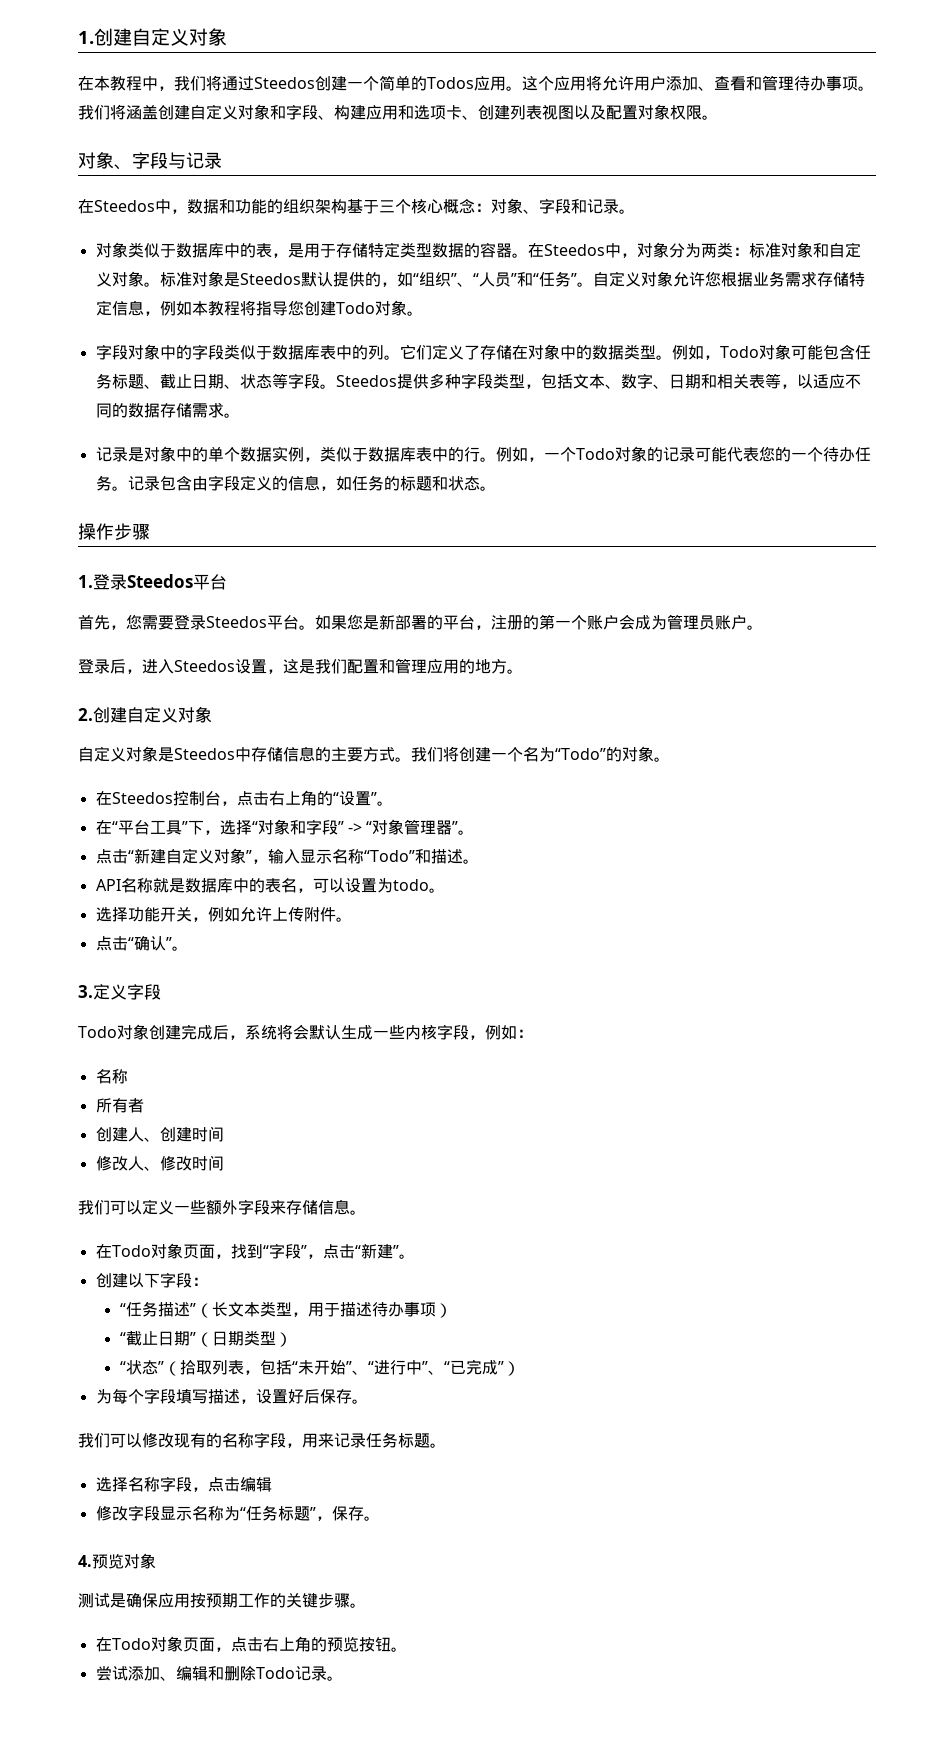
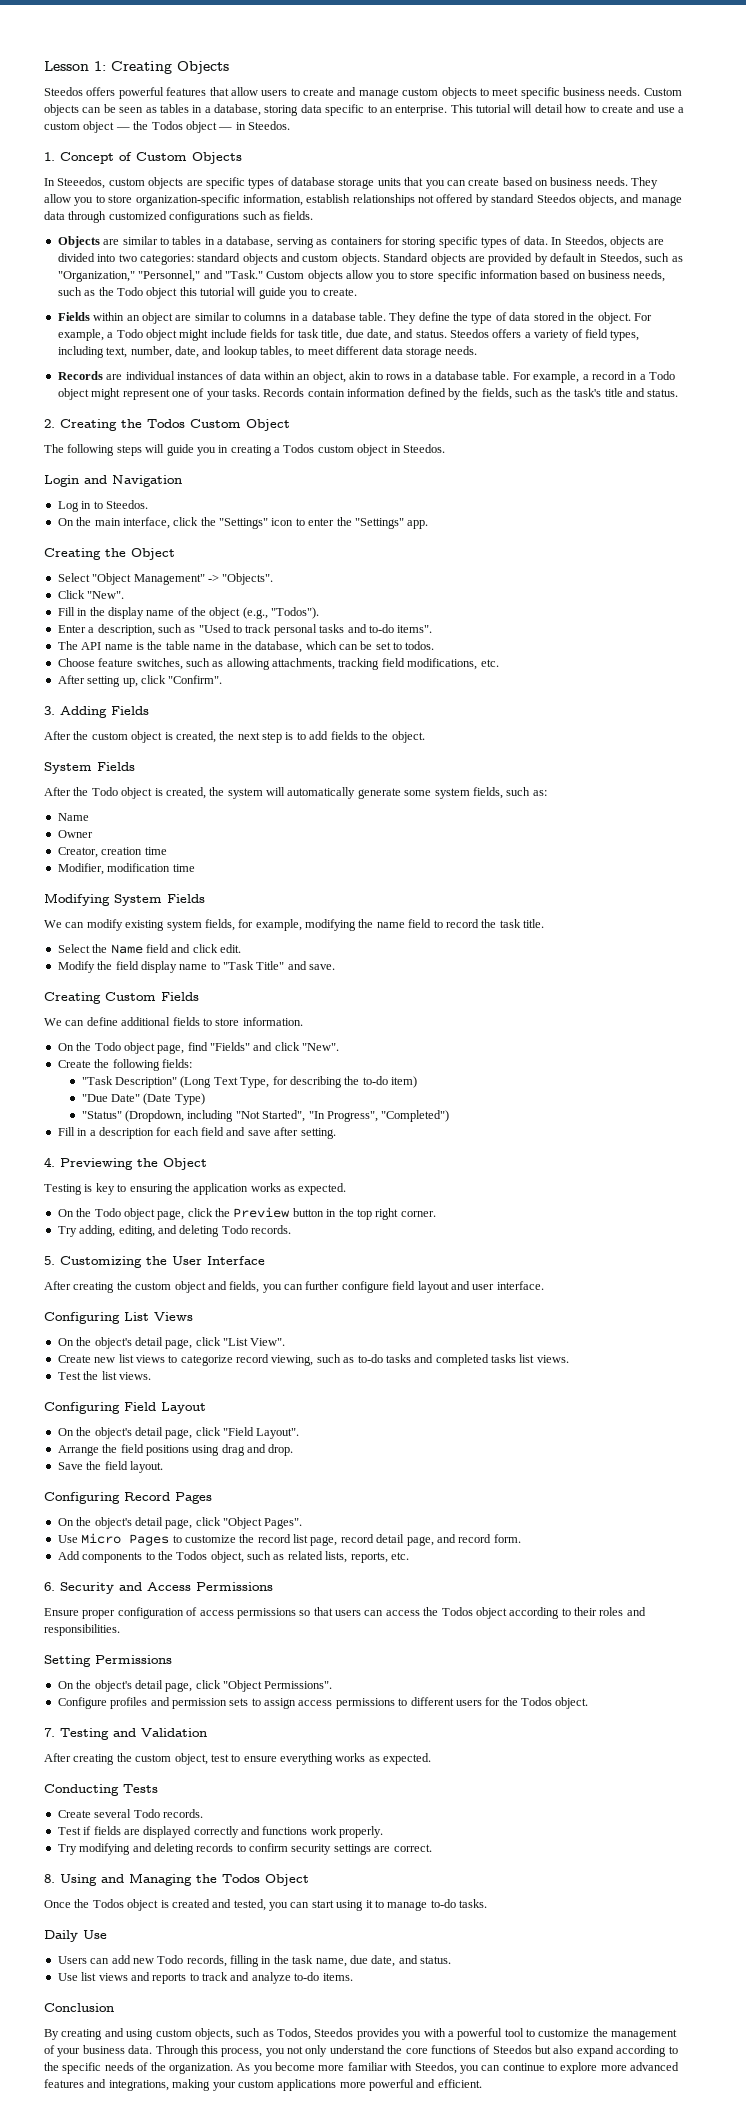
- 1.创建自定义对象
- 在本教程中，我们将通过Steedos创建一个简单的Todos应用。这个应用将允许用户添加、查看和管理待办事项。我们将涵盖创建自定义对象和字段、构建应用和选项卡、创建列表视图以及配置对象权限。
- 对象、字段与记录
- 在Steedos中，数据和功能的组织架构基于三个核心概念：对象、字段和记录。
- 对象类似于数据库中的表，是用于存储特定类型数据的容器。在Steedos中，对象分为两类：标准对象和自定义对象。标准对象是Steedos默认提供的，如“组织”、“人员”和“任务”。自定义对象允许您根据业务需求存储特定信息，例如本教程将指导您创建Todo对象。
- 字段对象中的字段类似于数据库表中的列。它们定义了存储在对象中的数据类型。例如，Todo对象可能包含任务标题、截止日期、状态等字段。Steedos提供多种字段类型，包括文本、数字、日期和相关表等，以适应不同的数据存储需求。
- 记录是对象中的单个数据实例，类似于数据库表中的行。例如，一个Todo对象的记录可能代表您的一个待办任务。记录包含由字段定义的信息，如任务的标题和状态。
- 操作步骤
- 1.登录Steedos平台
- 首先，您需要登录Steedos平台。如果您是新部署的平台，注册的第一个账户会成为管理员账户。
- 登录后，进入Steedos设置，这是我们配置和管理应用的地方。
- 2.创建自定义对象
- 自定义对象是Steedos中存储信息的主要方式。我们将创建一个名为“Todo”的对象。
- 在Steedos控制台，点击右上角的“设置”。
- 在“平台工具”下，选择“对象和字段” -> “对象管理器”。
- 点击“新建自定义对象”，输入显示名称“Todo”和描述。
- API名称就是数据库中的表名，可以设置为todo。
- 选择功能开关，例如允许上传附件。
- 点击“确认”。
- 3.定义字段
- Todo对象创建完成后，系统将会默认生成一些内核字段，例如：
- 名称
- 所有者
- 创建人、创建时间
- 修改人、修改时间
- 我们可以定义一些额外字段来存储信息。
- 在Todo对象页面，找到“字段”，点击“新建”。
- 创建以下字段：
- “任务描述”（长文本类型，用于描述待办事项）
- “截止日期”（日期类型）
- “状态”（拾取列表，包括“未开始”、“进行中”、“已完成”）
- 为每个字段填写描述，设置好后保存。
- 我们可以修改现有的名称字段，用来记录任务标题。
- 选择名称字段，点击编辑
- 修改字段显示名称为“任务标题”，保存。
- 4.预览对象
- 测试是确保应用按预期工作的关键步骤。
- 在Todo对象页面，点击右上角的预览按钮。
- 尝试添加、编辑和删除Todo记录。
+ Lesson 1: Creating Objects
+ Steedos offers powerful features that allow users to create and manage custom objects to meet specific business needs. Custom objects can be seen as tables in a database, storing data specific to an enterprise. This tutorial will detail how to create and use a custom object — the Todos object — in Steedos.
+ 1. Concept of Custom Objects
+ In Steeedos, custom objects are specific types of database storage units that you can create based on business needs. They allow you to store organization-specific information, establish relationships not offered by standard Steedos objects, and manage data through customized configurations such as fields.
+ Objects are similar to tables in a database, serving as containers for storing specific types of data. In Steedos, objects are divided into two categories: standard objects and custom objects. Standard objects are provided by default in Steedos, such as "Organization," "Personnel," and "Task." Custom objects allow you to store specific information based on business needs, such as the Todo object this tutorial will guide you to create.
+ Fields within an object are similar to columns in a database table. They define the type of data stored in the object. For example, a Todo object might include fields for task title, due date, and status. Steedos offers a variety of field types, including text, number, date, and lookup tables, to meet different data storage needs.
+ Records are individual instances of data within an object, akin to rows in a database table. For example, a record in a Todo object might represent one of your tasks. Records contain information defined by the fields, such as the task's title and status.
+ 2. Creating the Todos Custom Object
+ The following steps will guide you in creating a Todos custom object in Steedos.
+ Login and Navigation
+ Log in to Steedos.
+ On the main interface, click the "Settings" icon to enter the "Settings" app.
+ Creating the Object
+ Select "Object Management" -> "Objects".
+ Click "New".
+ Fill in the display name of the object (e.g., "Todos").
+ Enter a description, such as "Used to track personal tasks and to-do items".
+ The API name is the table name in the database, which can be set to todos.
+ Choose feature switches, such as allowing attachments, tracking field modifications, etc.
+ After setting up, click "Confirm".
+ 3. Adding Fields
+ After the custom object is created, the next step is to add fields to the object.
+ System Fields
+ After the Todo object is created, the system will automatically generate some system fields, such as:
+ Name
+ Owner
+ Creator, creation time
+ Modifier, modification time
+ Modifying System Fields
+ We can modify existing system fields, for example, modifying the name field to record the task title.
+ Select the Name field and click edit.
+ Modify the field display name to "Task Title" and save.
+ Creating Custom Fields
+ We can define additional fields to store information.
+ On the Todo object page, find "Fields" and click "New".
+ Create the following fields:
+ "Task Description" (Long Text Type, for describing the to-do item)
+ "Due Date" (Date Type)
+ "Status" (Dropdown, including "Not Started", "In Progress", "Completed")
+ Fill in a description for each field and save after setting.
+ 4. Previewing the Object
+ Testing is key to ensuring the application works as expected.
+ On the Todo object page, click the Preview button in the top right corner.
+ Try adding, editing, and deleting Todo records.
+ 5. Customizing the User Interface
+ After creating the custom object and fields, you can further configure field layout and user interface.
+ Configuring List Views
+ On the object's detail page, click "List View".
+ Create new list views to categorize record viewing, such as to-do tasks and completed tasks list views.
+ Test the list views.
+ Configuring Field Layout
+ On the object's detail page, click "Field Layout".
+ Arrange the field positions using drag and drop.
+ Save the field layout.
+ Configuring Record Pages
+ On the object's detail page, click "Object Pages".
+ Use Micro Pages to customize the record list page, record detail page, and record form.
+ Add components to the Todos object, such as related lists, reports, etc.
+ 6. Security and Access Permissions
+ Ensure proper configuration of access permissions so that users can access the Todos object according to their roles and responsibilities.
+ Setting Permissions
+ On the object's detail page, click "Object Permissions".
+ Configure profiles and permission sets to assign access permissions to different users for the Todos object.
+ 7. Testing and Validation
+ After creating the custom object, test to ensure everything works as expected.
+ Conducting Tests
+ Create several Todo records.
+ Test if fields are displayed correctly and functions work properly.
+ Try modifying and deleting records to confirm security settings are correct.
+ 8. Using and Managing the Todos Object
+ Once the Todos object is created and tested, you can start using it to manage to-do tasks.
+ Daily Use
+ Users can add new Todo records, filling in the task name, due date, and status.
+ Use list views and reports to track and analyze to-do items.
+ Conclusion
+ By creating and using custom objects, such as Todos, Steedos provides you with a powerful tool to customize the management of your business data. Through this process, you not only understand the core functions of Steedos but also expand according to the specific needs of the organization. As you become more familiar with Steedos, you can continue to explore more advanced features and integrations, making your custom applications more powerful and efficient.

